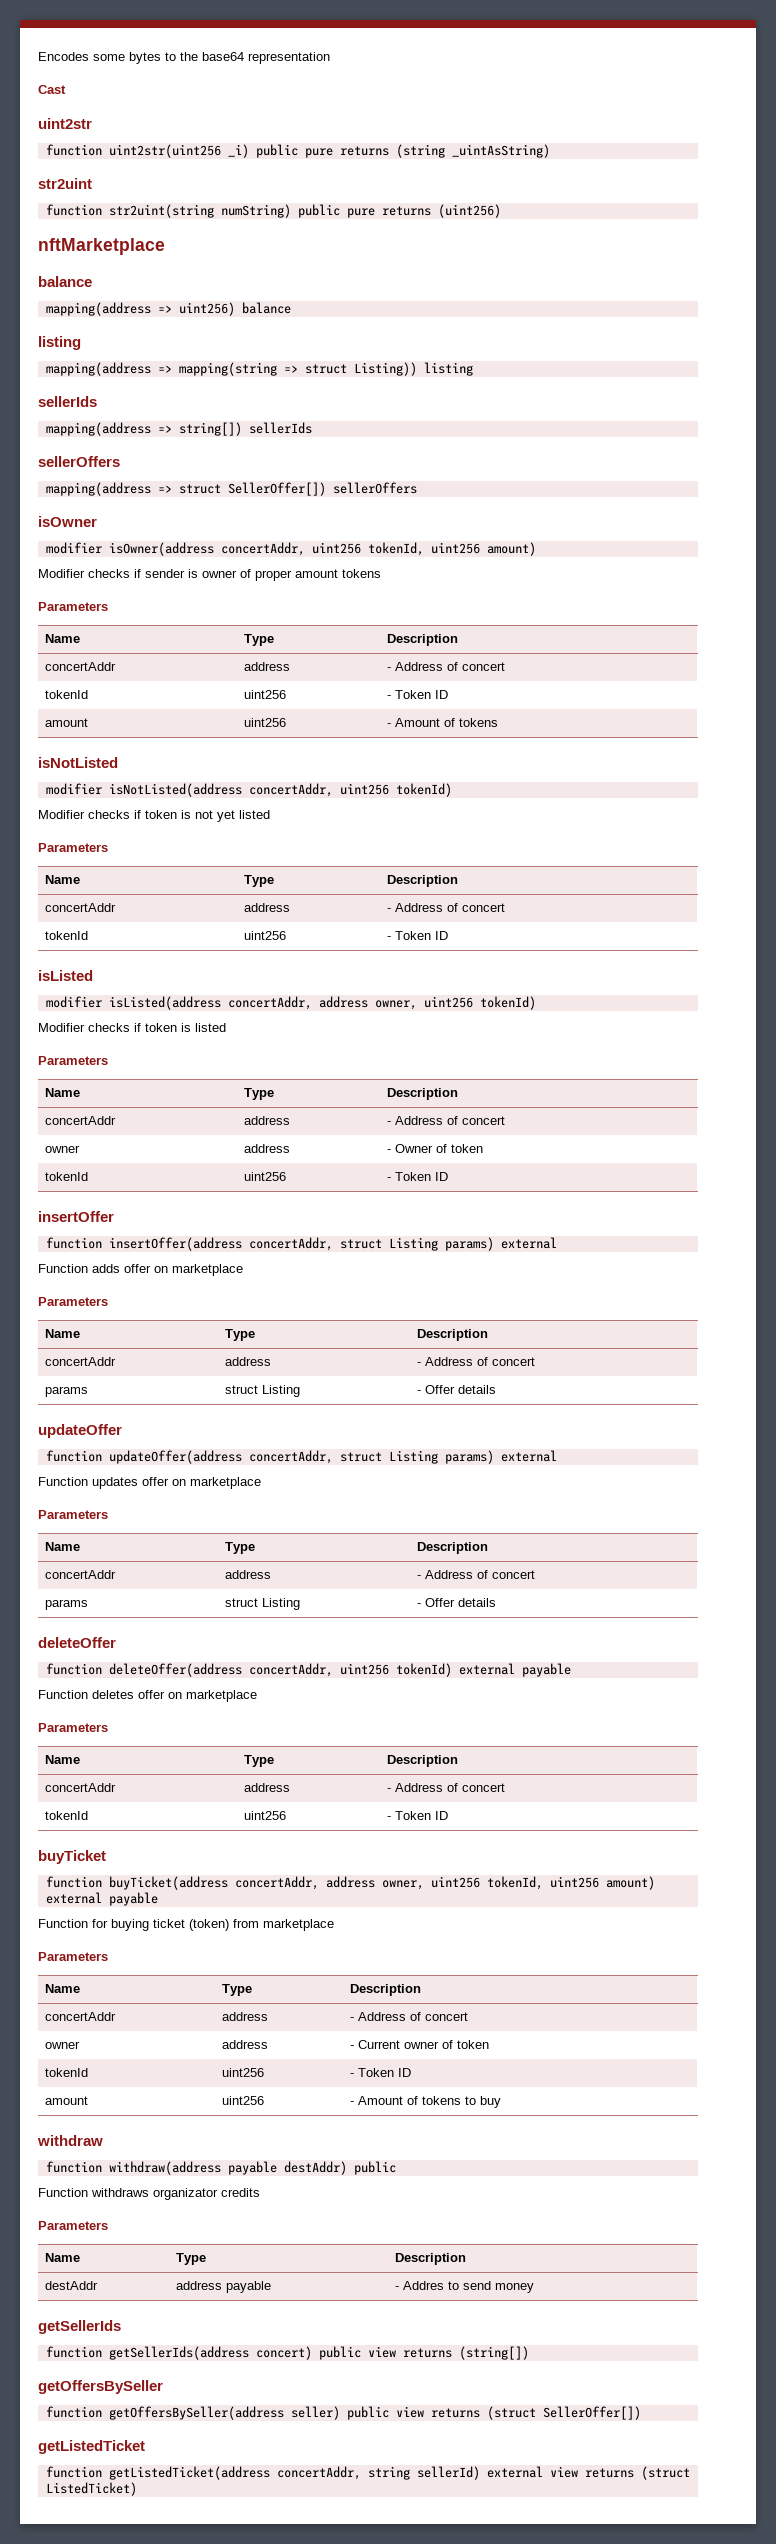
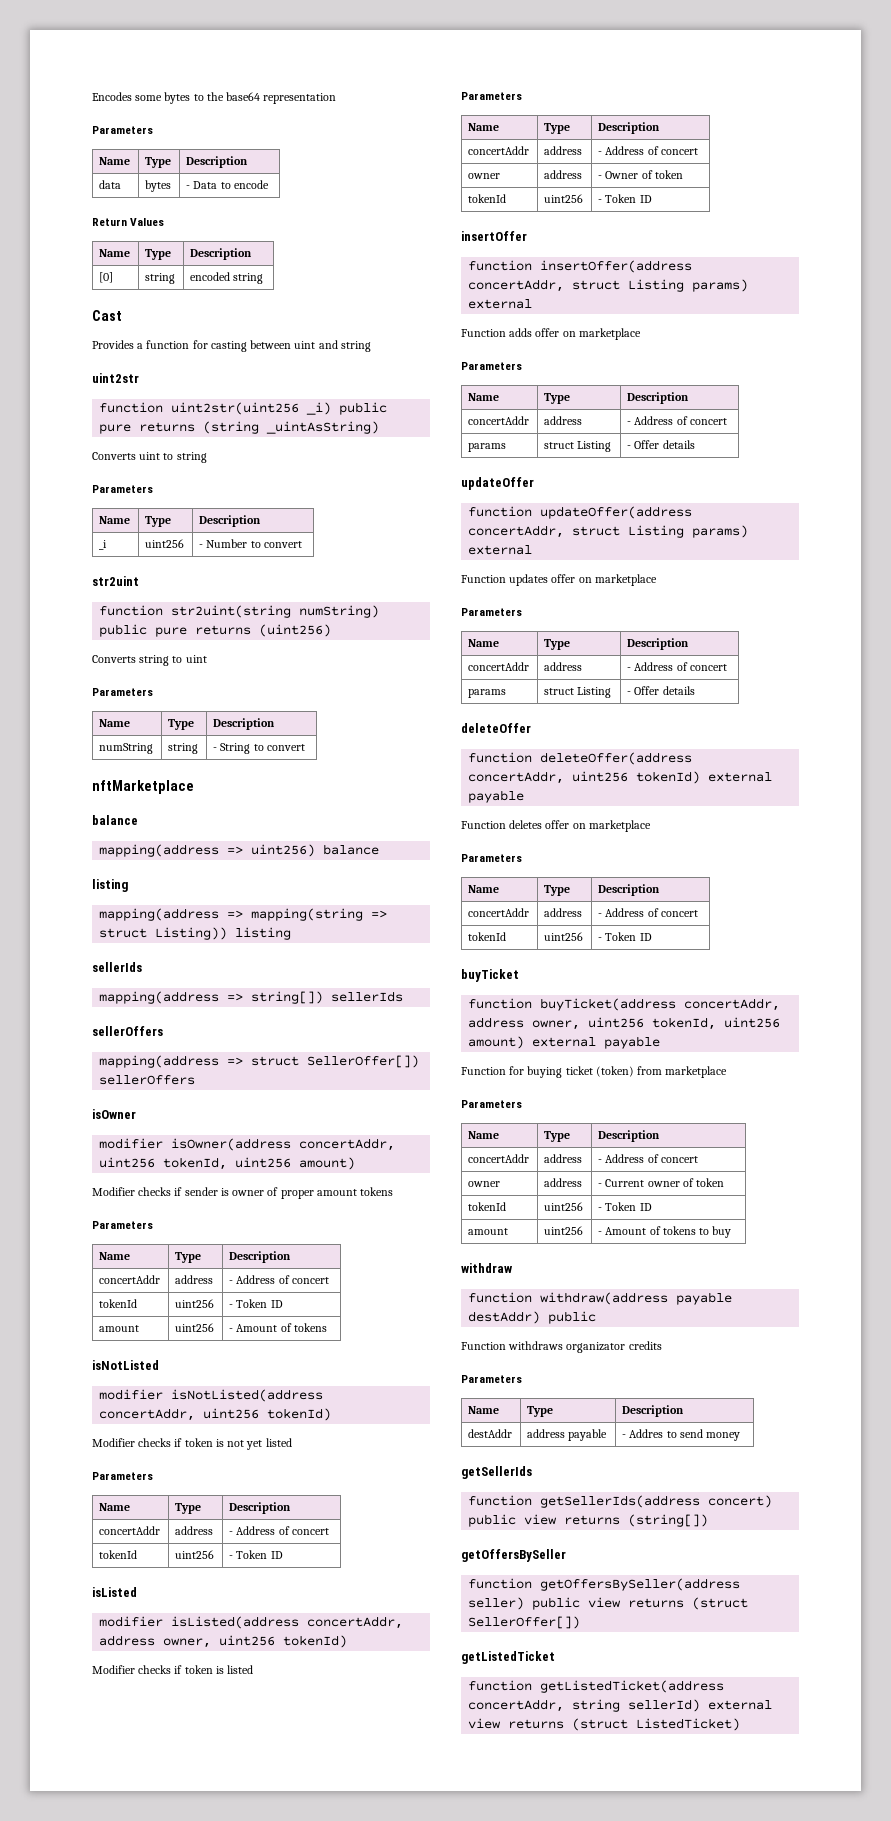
  Encodes some bytes to the base64 representation
+ Parameters
+ Name | Type | Description
+ data | bytes | - Data to encode
+ Return Values
+ Name | Type | Description
+ [0] | string | encoded string
  Cast
+ Provides a function for casting between uint and string
+ Converts uint to string
+ Parameters
+ Name | Type | Description
+ _i | uint256 | - Number to convert
+ Converts string to uint
+ Parameters
+ Name | Type | Description
+ numString | string | - String to convert

